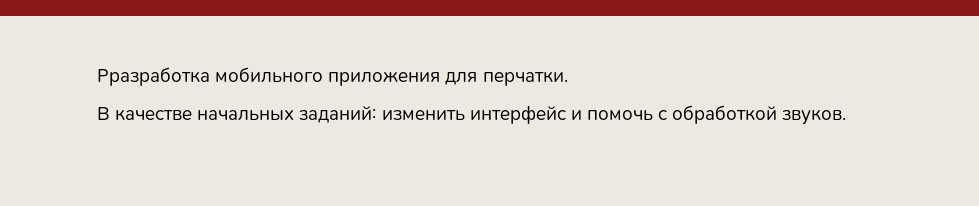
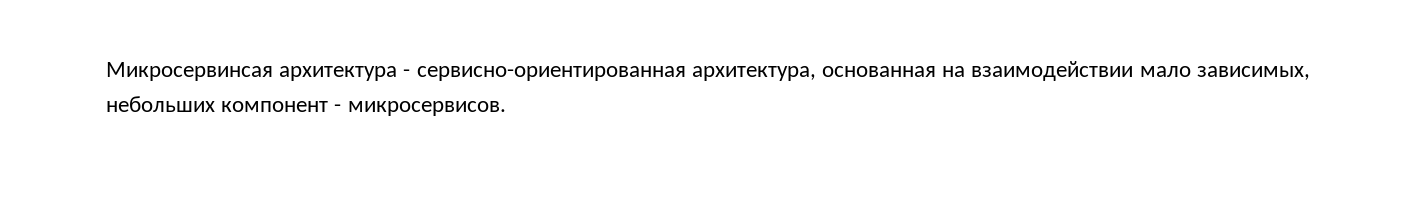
- Рразработка мобильного приложения для перчатки.
- В качестве начальных заданий: изменить интерфейс и помочь с обработкой звуков.
+ Микросервинсая архитектура - сервисно-ориентированная архитектура, основанная на взаимодействии мало зависимых, небольших компонент - микросервисов.

